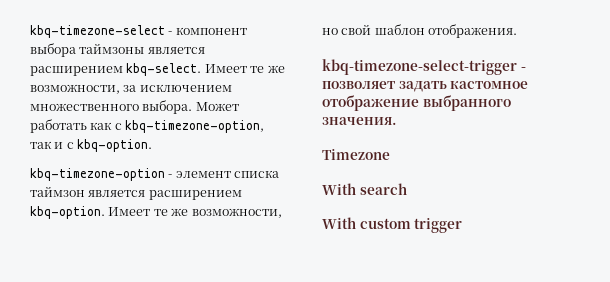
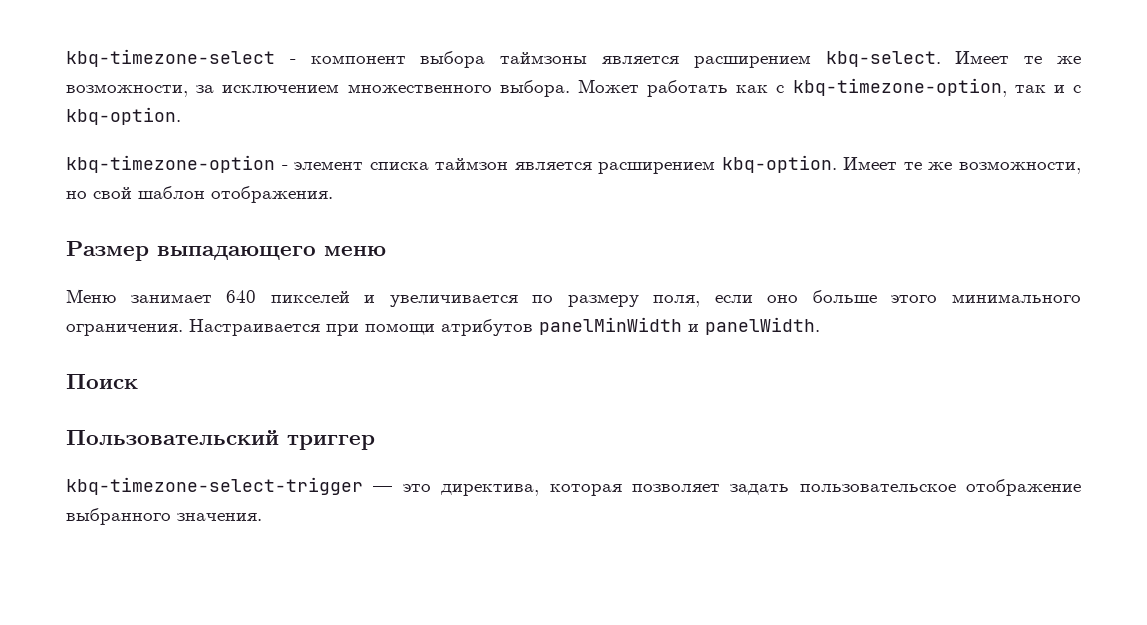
- kbq-timezone-select-trigger - позволяет задать кастомное отображение выбранного значения.
+ Размер выпадающего меню
+ Меню занимает 640 пикселей и увеличивается по размеру поля, если оно больше этого минимального ограничения. Настраивается при помощи атрибутов panelMinWidth и panelWidth.
+ Поиск
+ Пользовательский триггер
+ kbq-timezone-select-trigger — это директива, которая позволяет задать пользовательское отображение выбранного значения.
- Timezone
- With search
- With custom trigger

